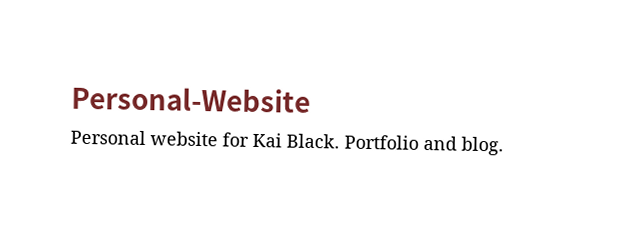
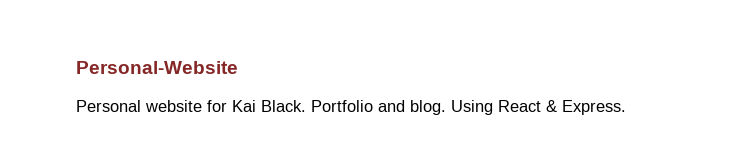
+ Using React & Express.

